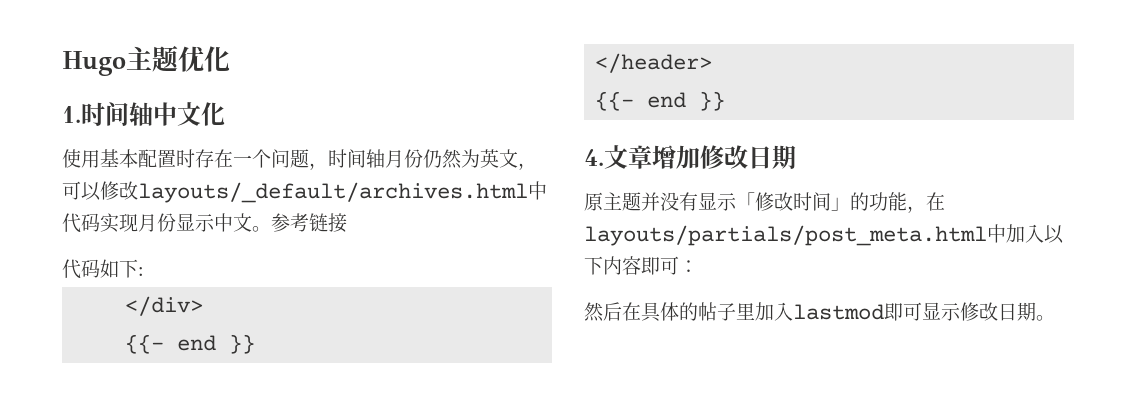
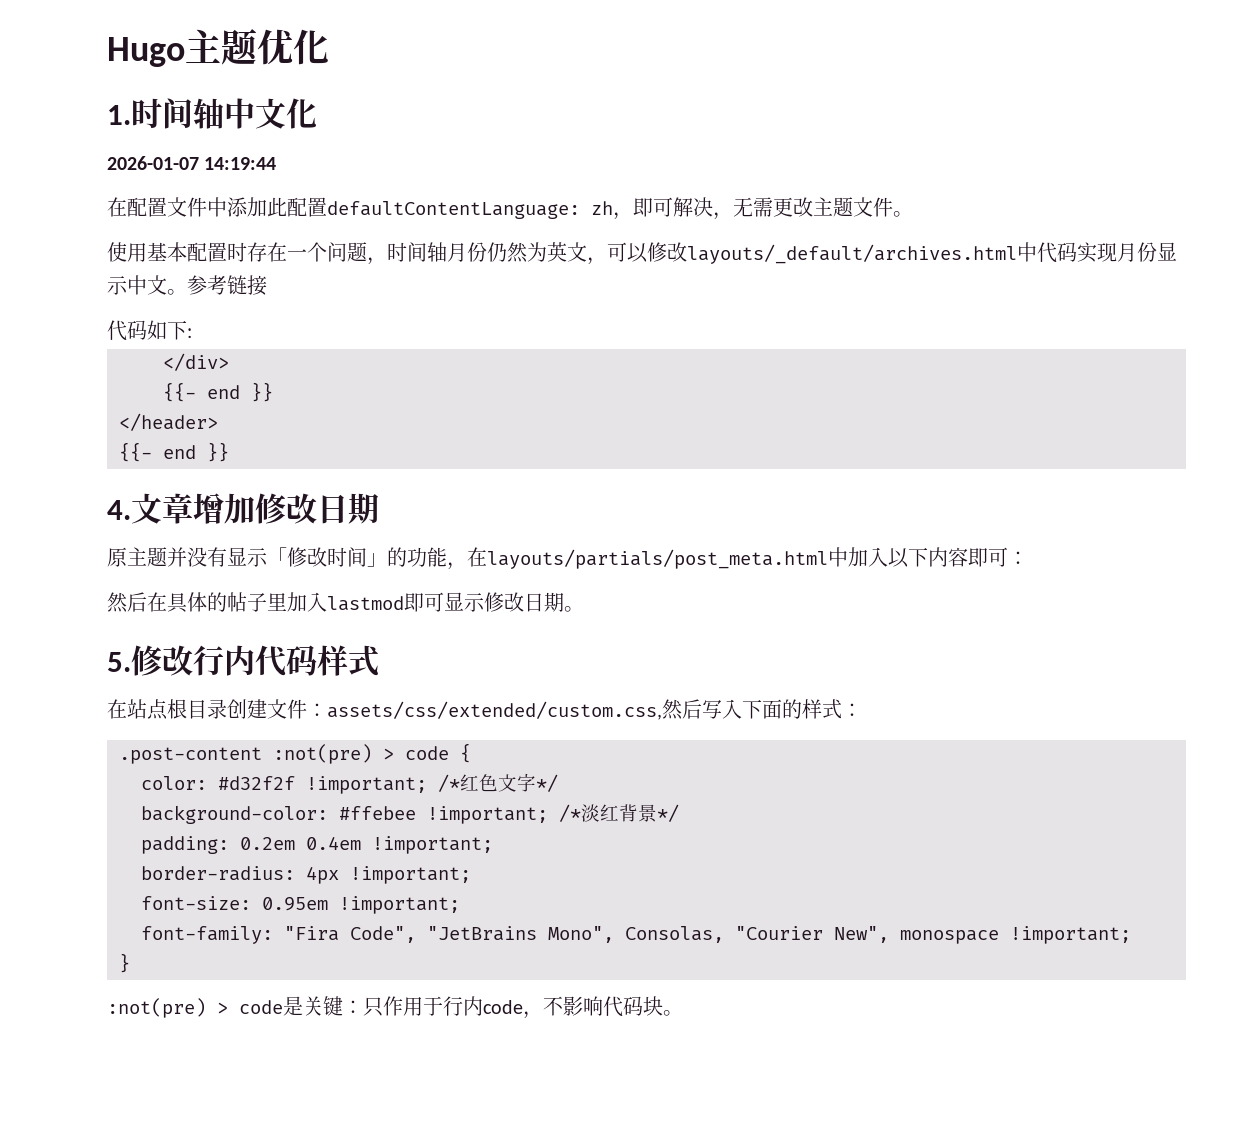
+ 2026-01-07 14:19:44
+ 在配置文件中添加此配置defaultContentLanguage: zh，即可解决，无需更改主题文件。
+ 5.修改行内代码样式
+ 在站点根目录创建文件：assets/css/extended/custom.css,然后写入下面的样式：
+ .post-content :not(pre) > code {
+ color: #d32f2f !important; /*红色文字*/
+ background-color: #ffebee !important; /*淡红背景*/
+ padding: 0.2em 0.4em !important;
+ border-radius: 4px !important;
+ font-size: 0.95em !important;
+ font-family: "Fira Code", "JetBrains Mono", Consolas, "Courier New", monospace !important;
+ }
+ :not(pre) > code是关键：只作用于行内code，不影响代码块。

